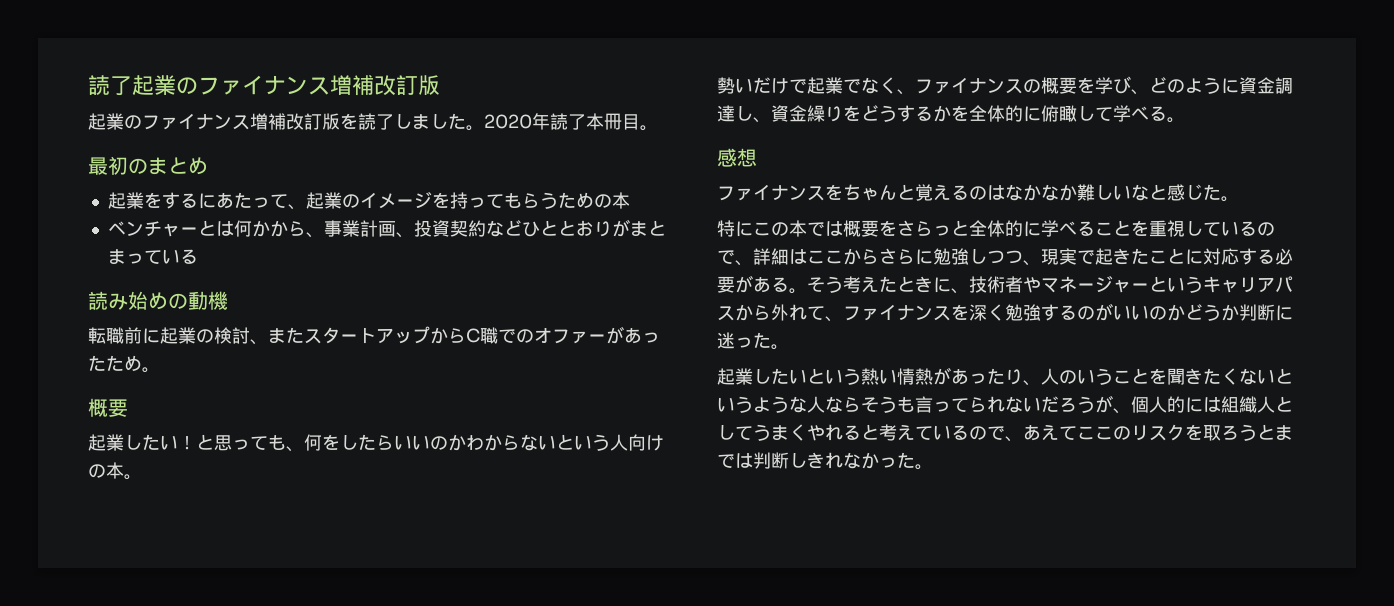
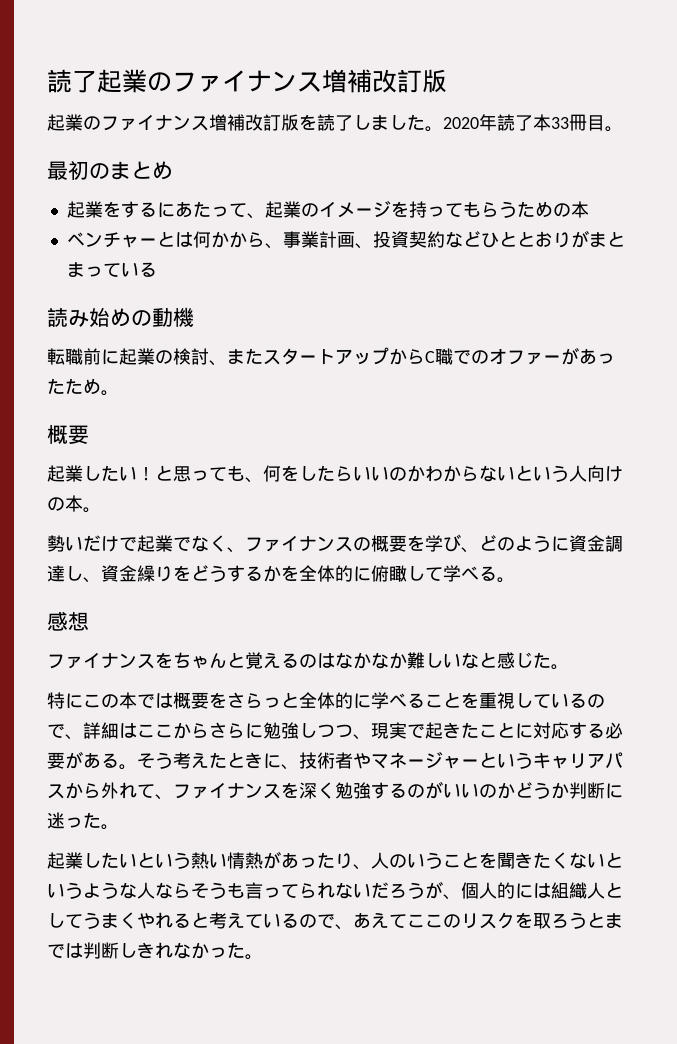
- 2020年読了本冊目。
+ 2020年読了本33冊目。

